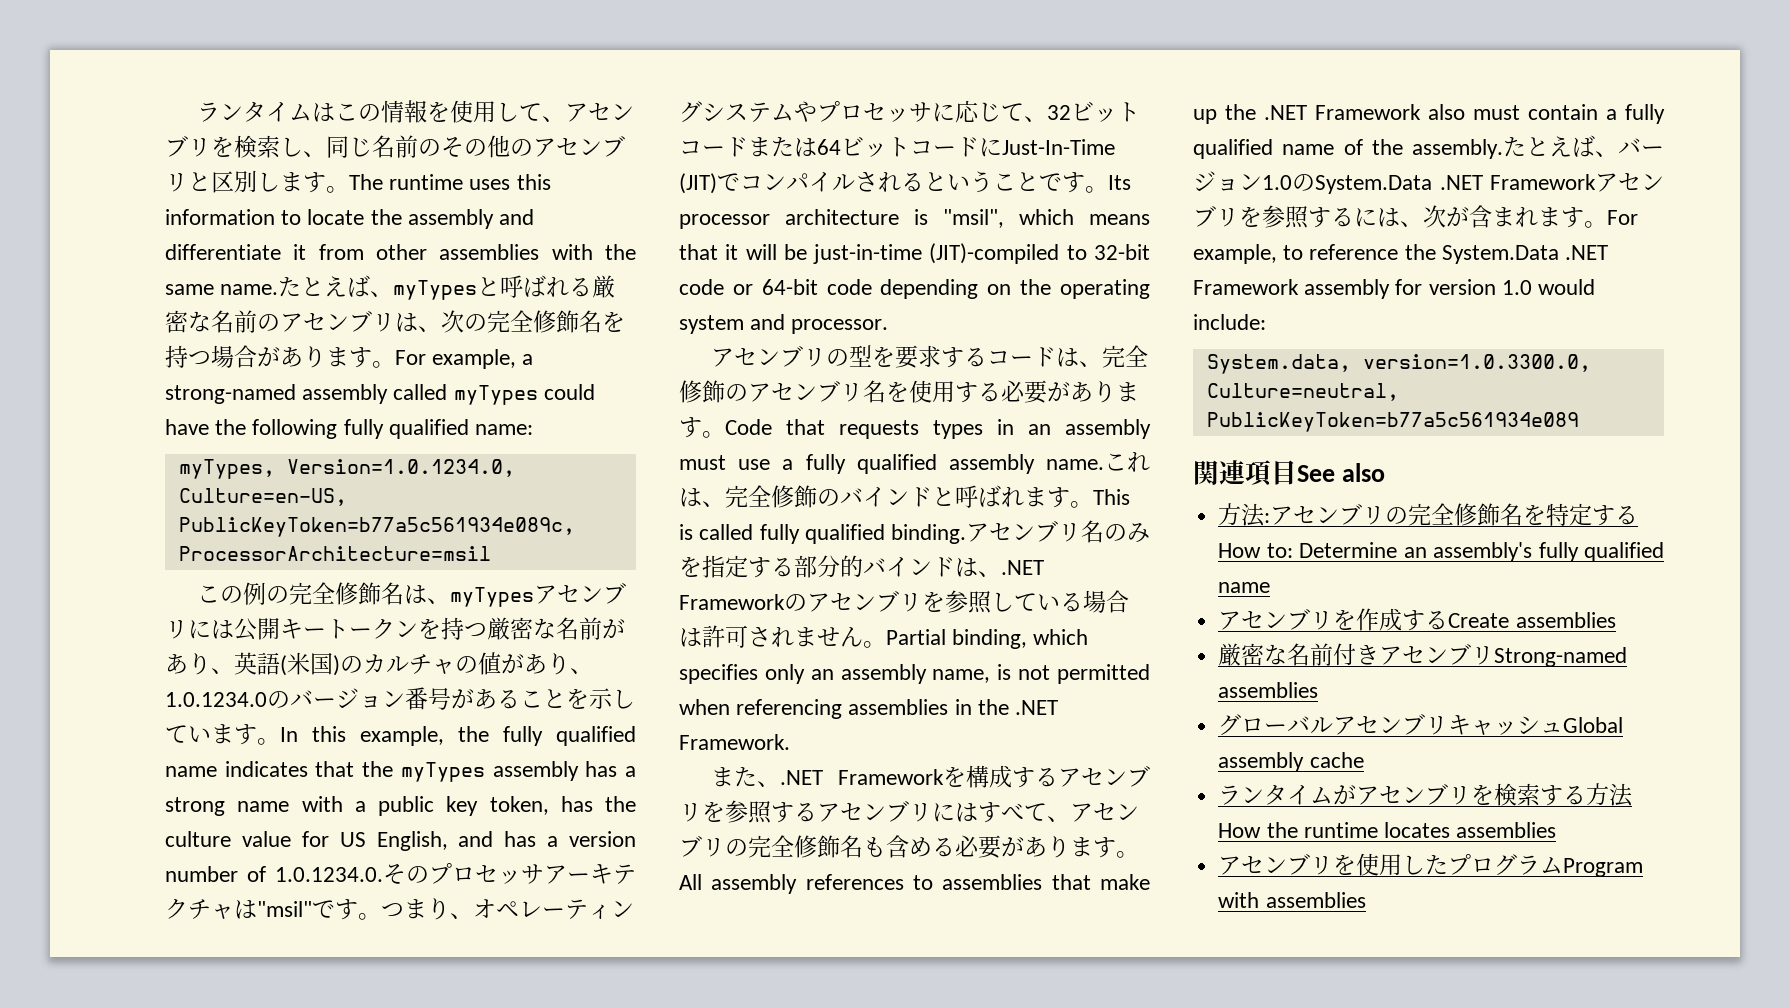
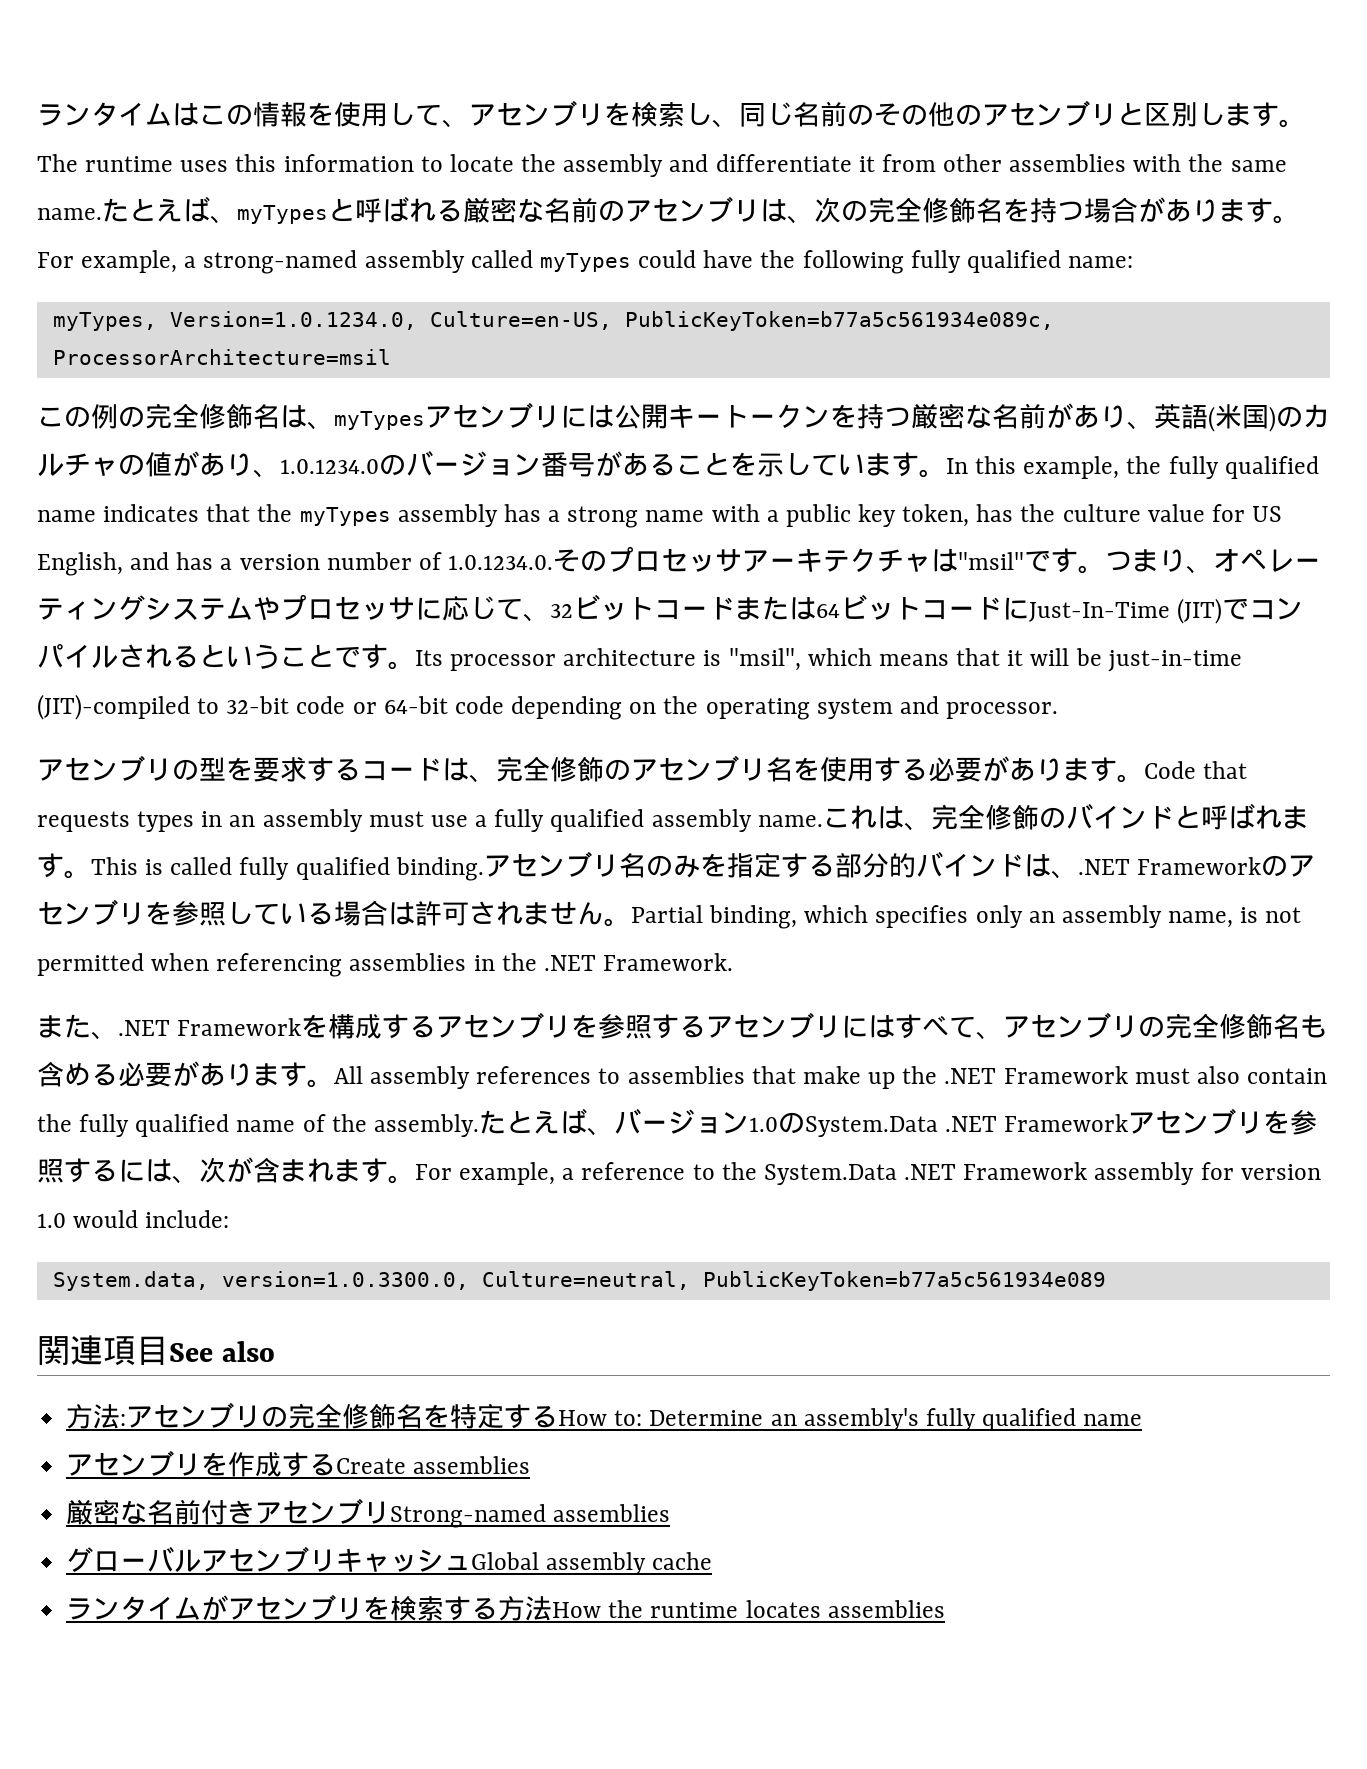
- All assembly references to assemblies that make up the .NET Framework also must contain a fully qualified name of the assembly.
+ All assembly references to assemblies that make up the .NET Framework must also contain the fully qualified name of the assembly.
- For example, to reference the System.Data .NET Framework assembly for version 1.0 would include:
+ For example, a reference to the System.Data .NET Framework assembly for version 1.0 would include:
- アセンブリを使用したプログラムProgram with assemblies

